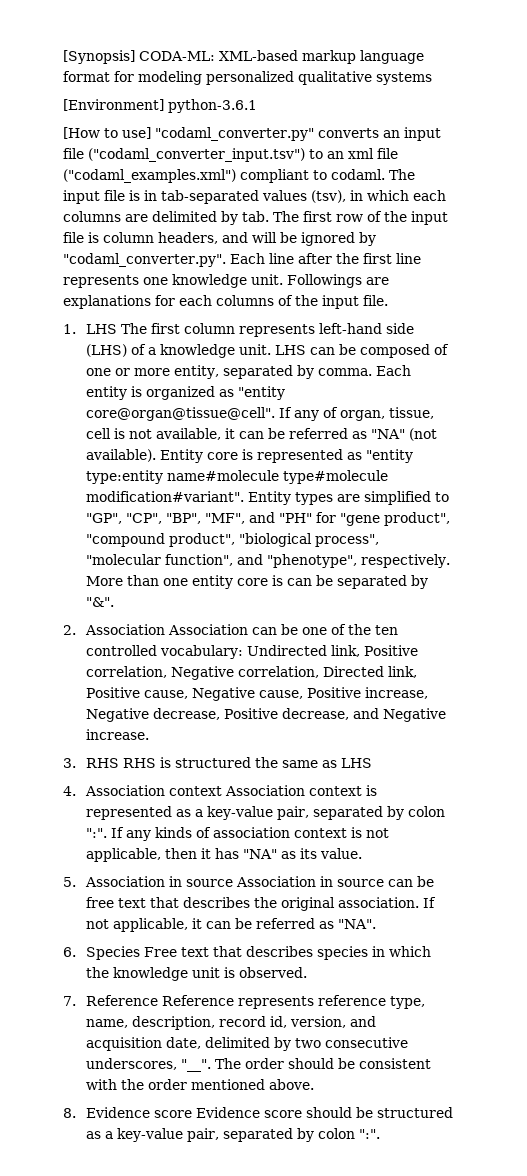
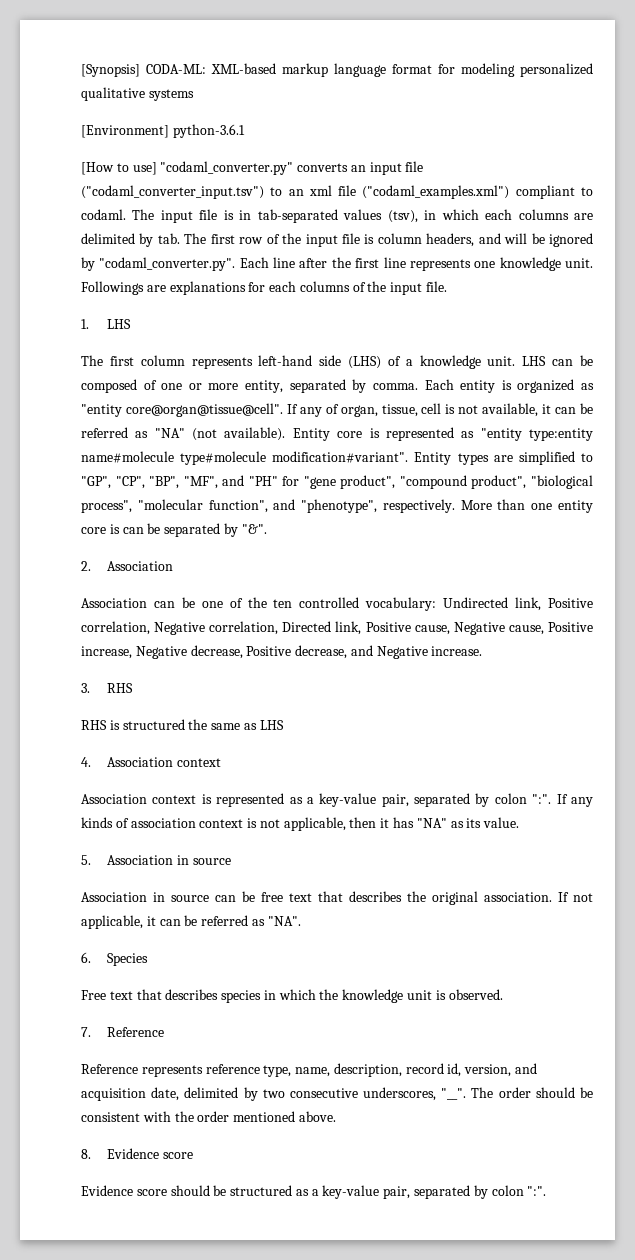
- 1. LHS The first column represents left-hand side (LHS) of a knowledge unit.
+ 1. LHS
+ The first column represents left-hand side (LHS) of a knowledge unit.
- 2. Association Association can be one of the ten controlled vocabulary: Undirected link, Positive correlation, Negative correlation, Directed link, Positive cause, Negative cause, Positive increase, Negative decrease, Positive decrease, and Negative increase.
+ 2. Association
+ Association can be one of the ten controlled vocabulary: Undirected link, Positive correlation, Negative correlation, Directed link, Positive cause, Negative cause, Positive increase, Negative decrease, Positive decrease, and Negative increase.
- 3. RHS RHS is structured the same as LHS
+ 3. RHS
+ RHS is structured the same as LHS
- 4. Association context Association context is represented as a key-value pair, separated by colon ":".
+ 4. Association context
+ Association context is represented as a key-value pair, separated by colon ":".
- 5. Association in source Association in source can be free text that describes the original association.
+ 5. Association in source
+ Association in source can be free text that describes the original association.
- 6. Species Free text that describes species in which the knowledge unit is observed.
+ 6. Species
+ Free text that describes species in which the knowledge unit is observed.
- 7. Reference Reference represents reference type, name, description, record id, version, and acquisition date, delimited by two consecutive underscores, "__".
+ 7. Reference
+ Reference represents reference type, name, description, record id, version, and acquisition date, delimited by two consecutive underscores, "__".
- 8. Evidence score Evidence score should be structured as a key-value pair, separated by colon ":".
+ 8. Evidence score
+ Evidence score should be structured as a key-value pair, separated by colon ":".

